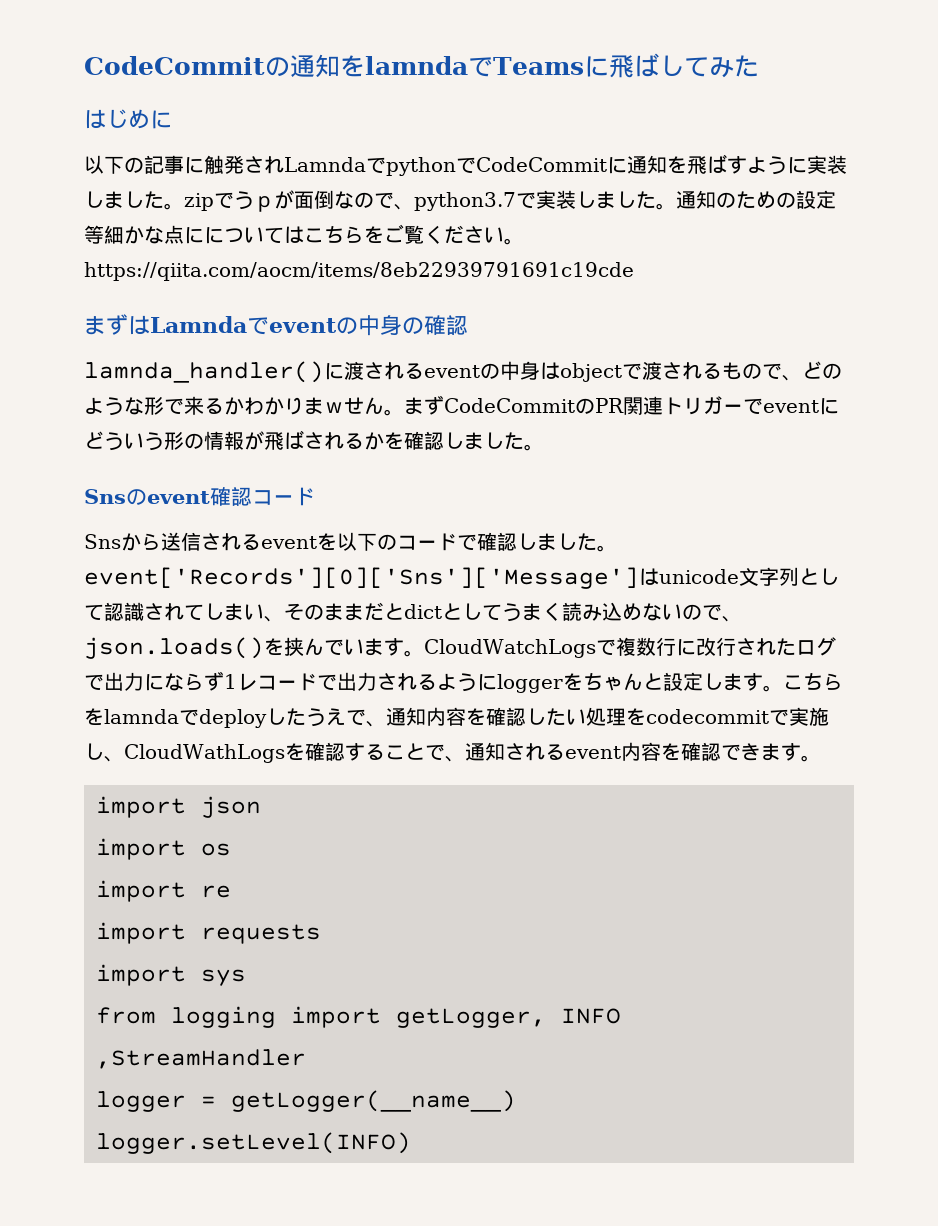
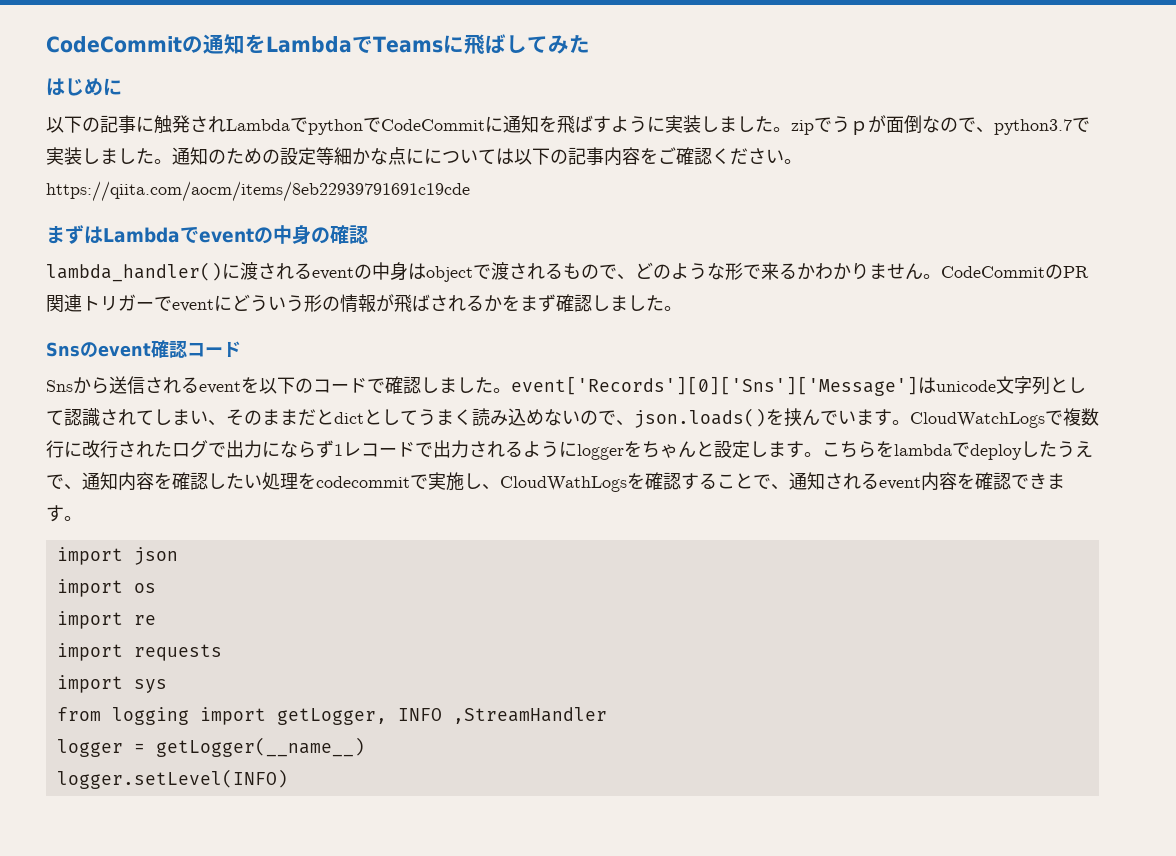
- CodeCommitの通知をlamndaでTeamsに飛ばしてみた
+ CodeCommitの通知をLambdaでTeamsに飛ばしてみた
- 以下の記事に触発されLamndaでpythonでCodeCommitに通知を飛ばすように実装しました。zipでうｐが面倒なので、python3.7で実装しました。
+ 以下の記事に触発されLambdaでpythonでCodeCommitに通知を飛ばすように実装しました。zipでうｐが面倒なので、python3.7で実装しました。
- 通知のための設定等細かな点にについてはこちらをご覧ください。https://qiita.com/aocm/items/8eb22939791691c19cde
+ 通知のための設定等細かな点にについては以下の記事内容をご確認ください。https://qiita.com/aocm/items/8eb22939791691c19cde
- まずはLamndaでeventの中身の確認
+ まずはLambdaでeventの中身の確認
- lamnda_handler()に渡されるeventの中身はobjectで渡されるもので、どのような形で来るかわかりまｗせん。まずCodeCommitのPR関連トリガーでeventにどういう形の情報が飛ばされるかを確認しました。
+ lambda_handler()に渡されるeventの中身はobjectで渡されるもので、どのような形で来るかわかりません。CodeCommitのPR関連トリガーでeventにどういう形の情報が飛ばされるかをまず確認しました。
- こちらをlamndaでdeployしたうえで、通知内容を確認したい処理をcodecommitで実施し、CloudWathLogsを確認することで、通知されるevent内容を確認できます。
+ こちらをlambdaでdeployしたうえで、通知内容を確認したい処理をcodecommitで実施し、CloudWathLogsを確認することで、通知されるevent内容を確認できます。

